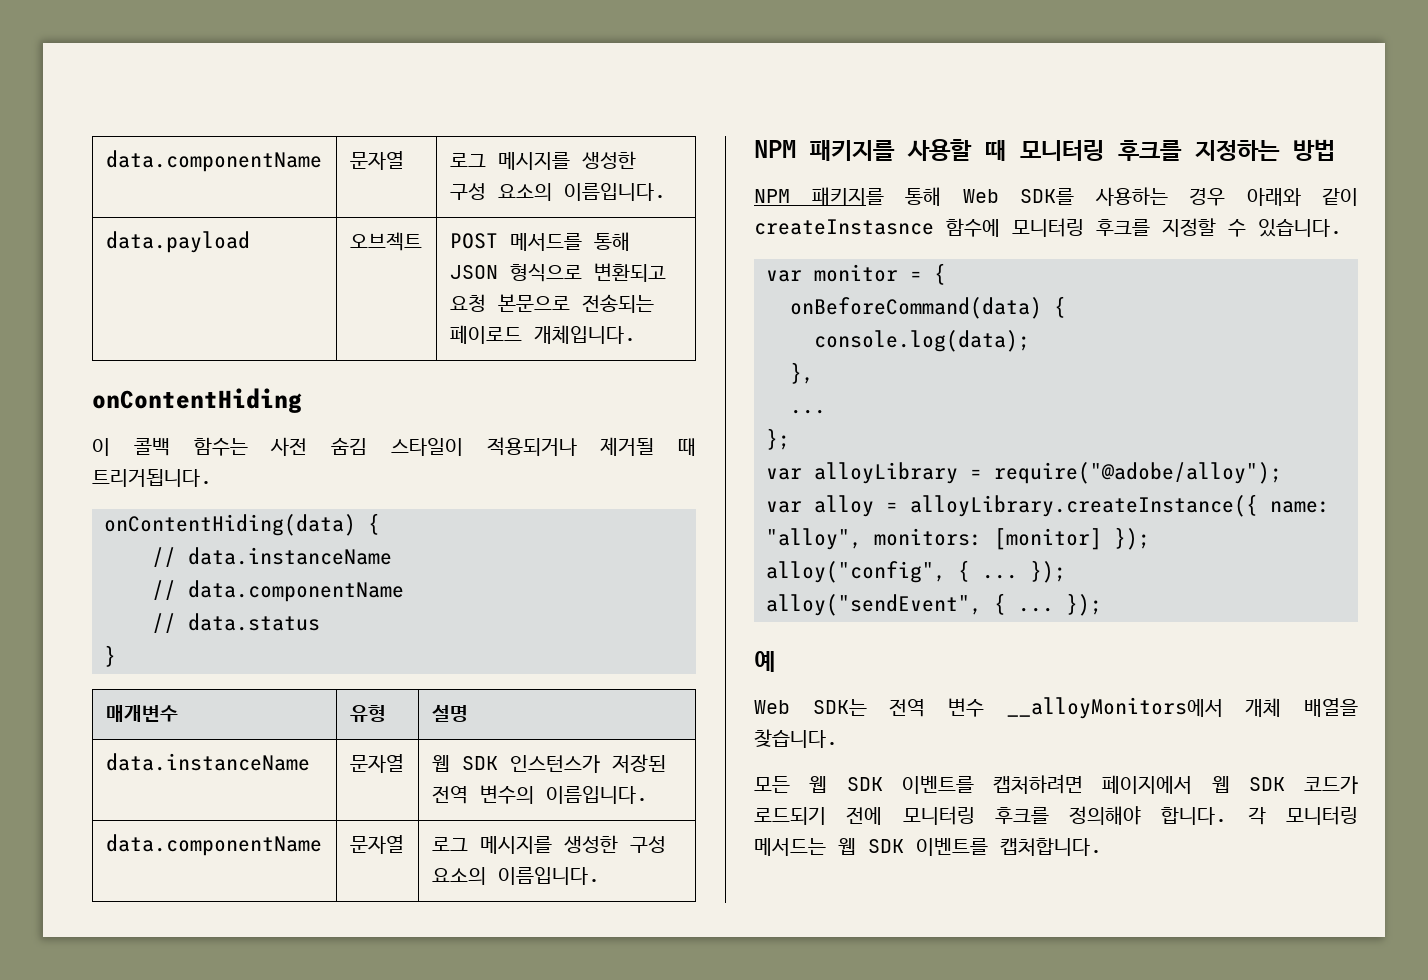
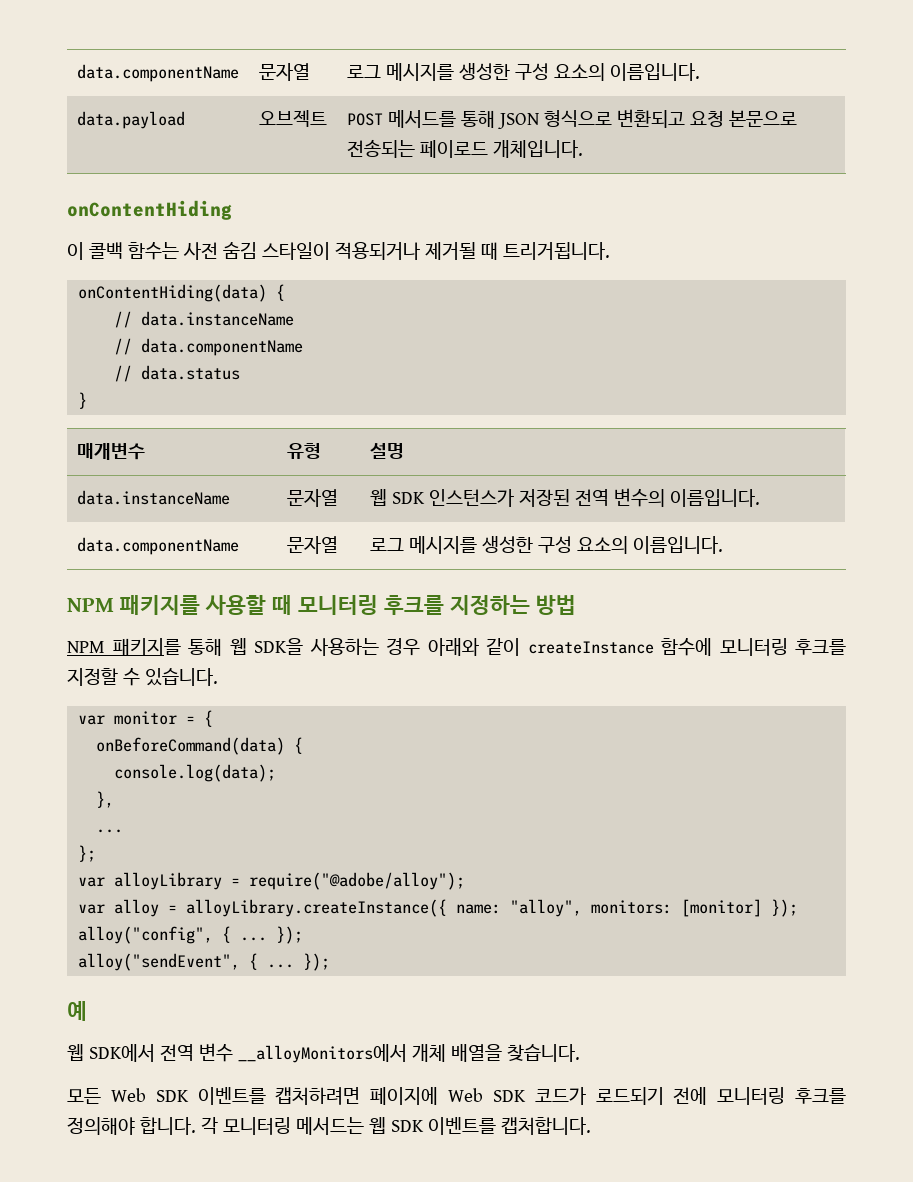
- NPM 패키지를 통해 Web SDK를 사용하는 경우 아래와 같이 createInstasnce 함수에 모니터링 후크를 지정할 수 있습니다.
+ NPM 패키지를 통해 웹 SDK을 사용하는 경우 아래와 같이 createInstance 함수에 모니터링 후크를 지정할 수 있습니다.
- Web SDK는 전역 변수 __alloyMonitors에서 개체 배열을 찾습니다.
+ 웹 SDK에서 전역 변수 __alloyMonitors에서 개체 배열을 찾습니다.
- 모든 웹 SDK 이벤트를 캡처하려면 페이지에서 웹 SDK 코드가 로드되기 전에 모니터링 후크를 정의해야 합니다.
+ 모든 Web SDK 이벤트를 캡처하려면 페이지에 Web SDK 코드가 로드되기 전에 모니터링 후크를 정의해야 합니다.

